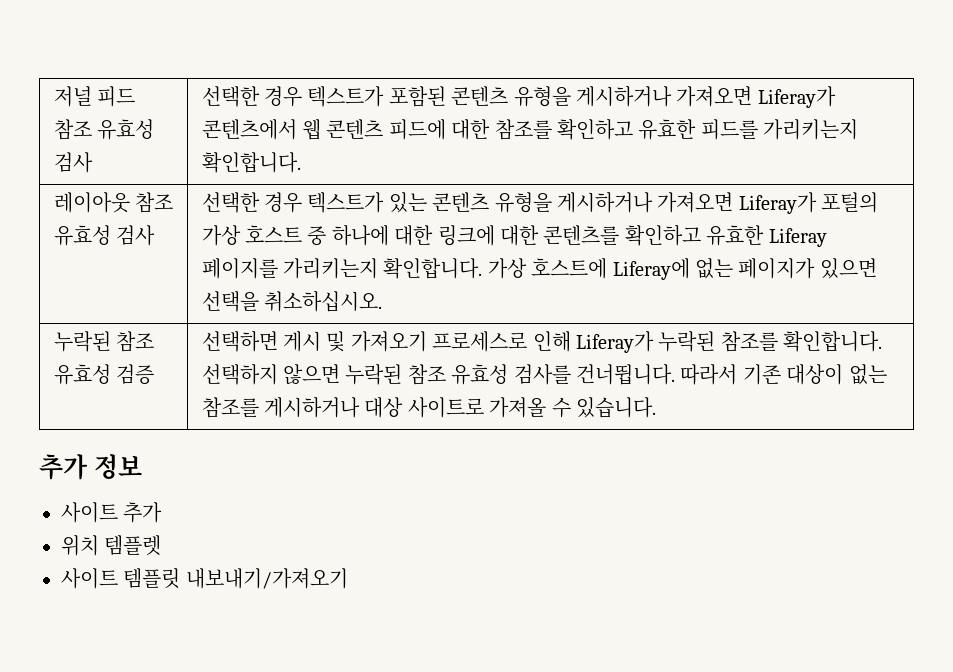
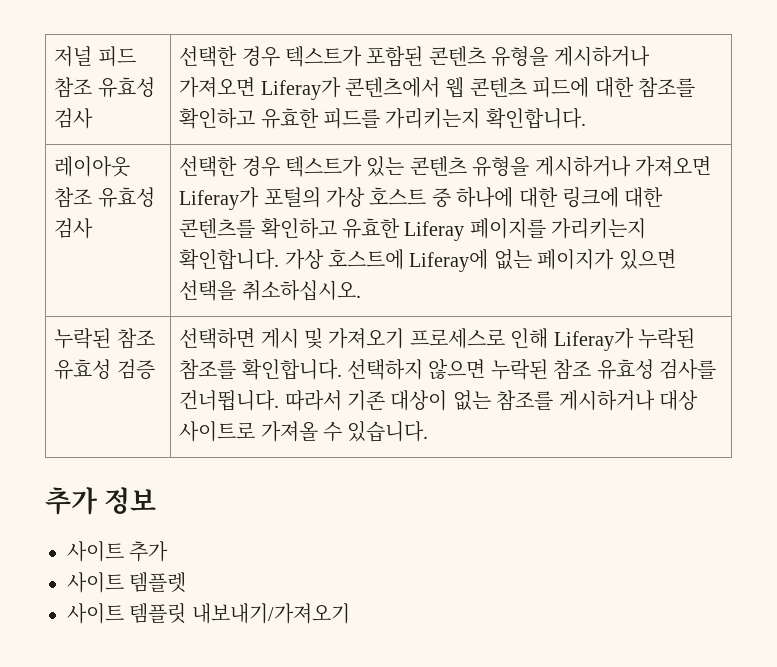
- 위치 템플렛
+ 사이트 템플렛

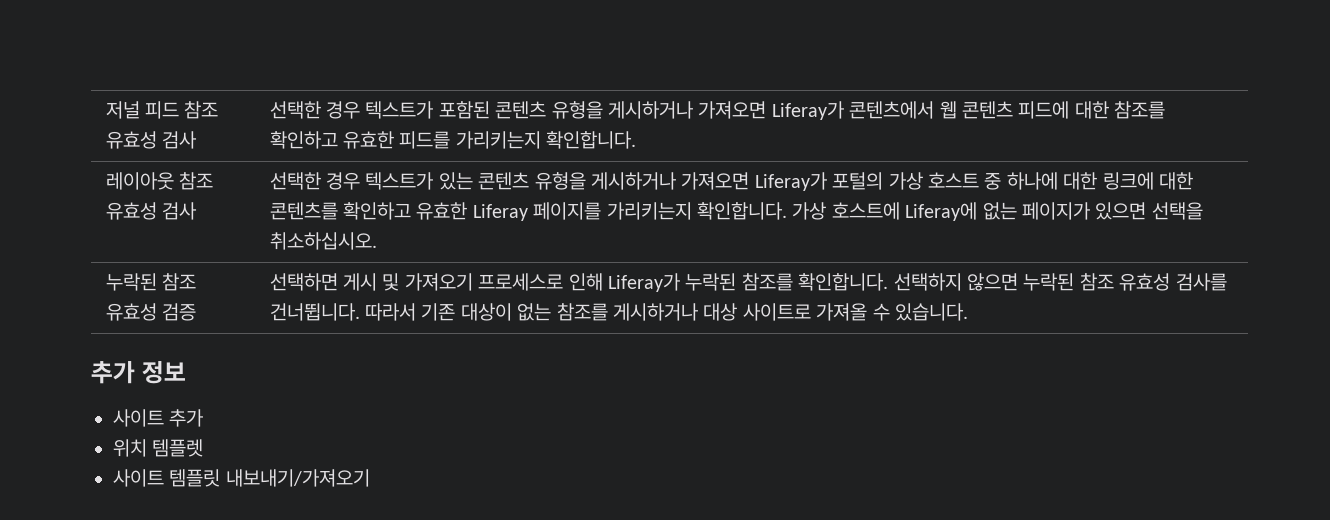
- 사이트 템플렛
+ 위치 템플렛

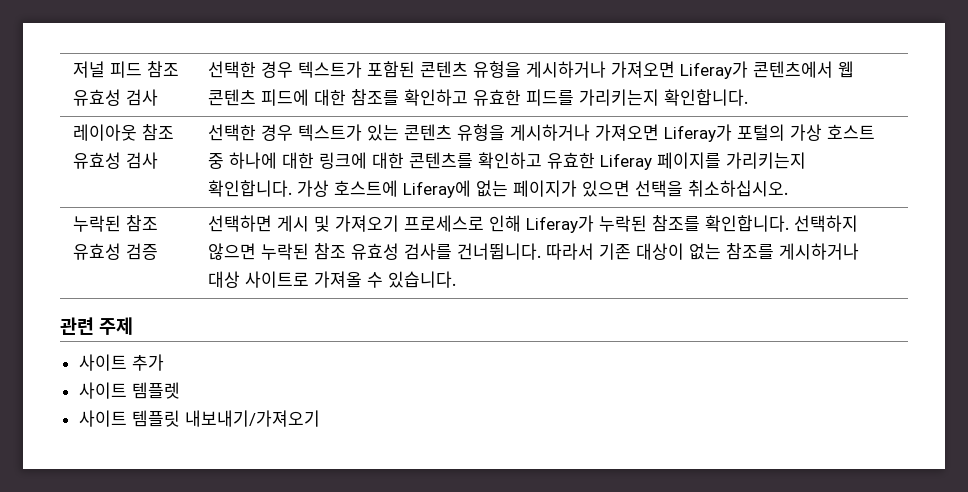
- 추가 정보
+ 관련 주제
- 위치 템플렛
+ 사이트 템플렛

